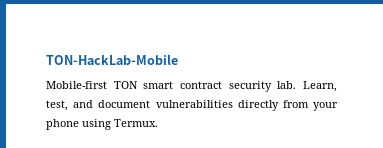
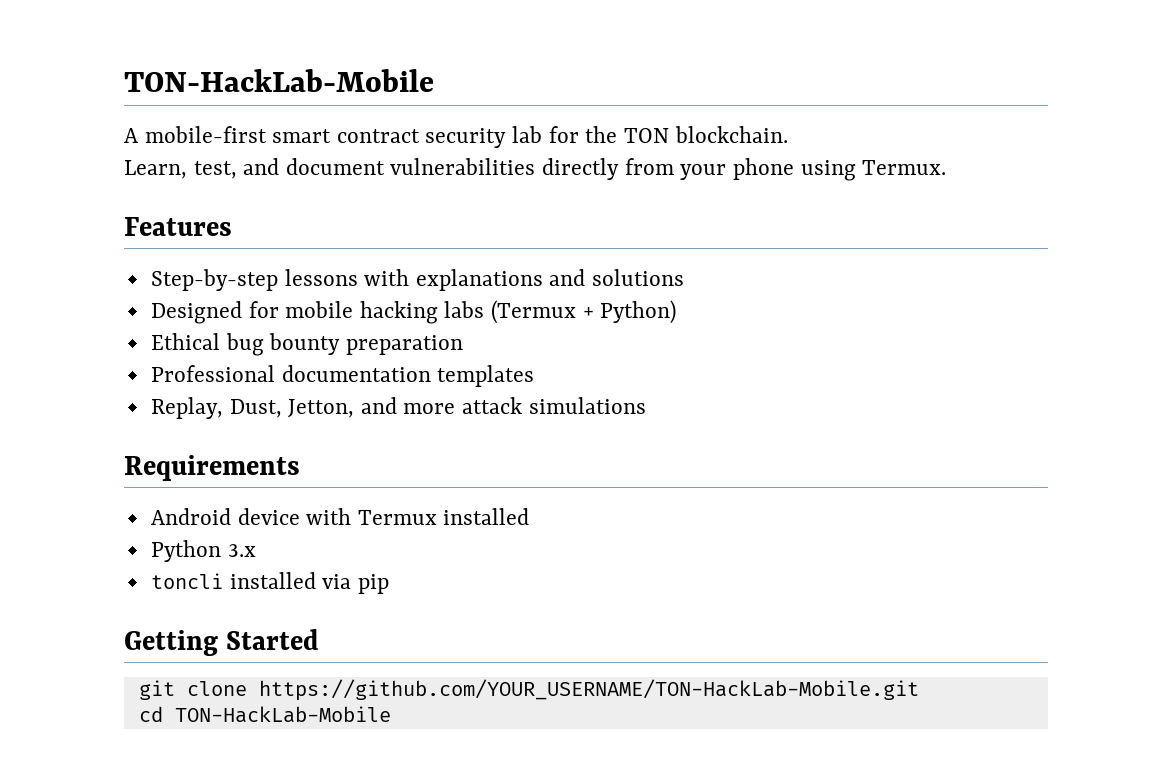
- Mobile-first TON smart contract security lab. Learn, test, and document vulnerabilities directly from your phone using Termux.
+ A mobile-first smart contract security lab for the TON blockchain.
+ Learn, test, and document vulnerabilities directly from your phone using Termux.
+ Features
+ Step-by-step lessons with explanations and solutions
+ Designed for mobile hacking labs (Termux + Python)
+ Ethical bug bounty preparation
+ Professional documentation templates
+ Replay, Dust, Jetton, and more attack simulations
+ Requirements
+ Android device with Termux installed
+ Python 3.x
+ toncli installed via pip
+ Getting Started
+ git clone https://github.com/YOUR_USERNAME/TON-HackLab-Mobile.git
+ cd TON-HackLab-Mobile

